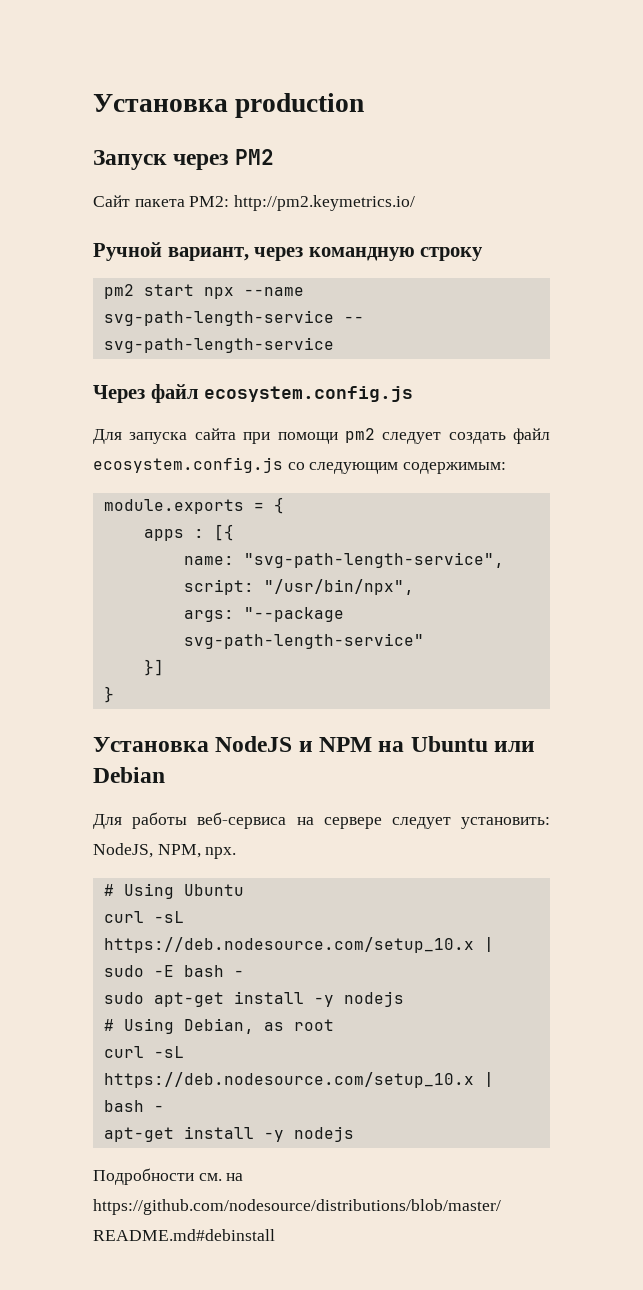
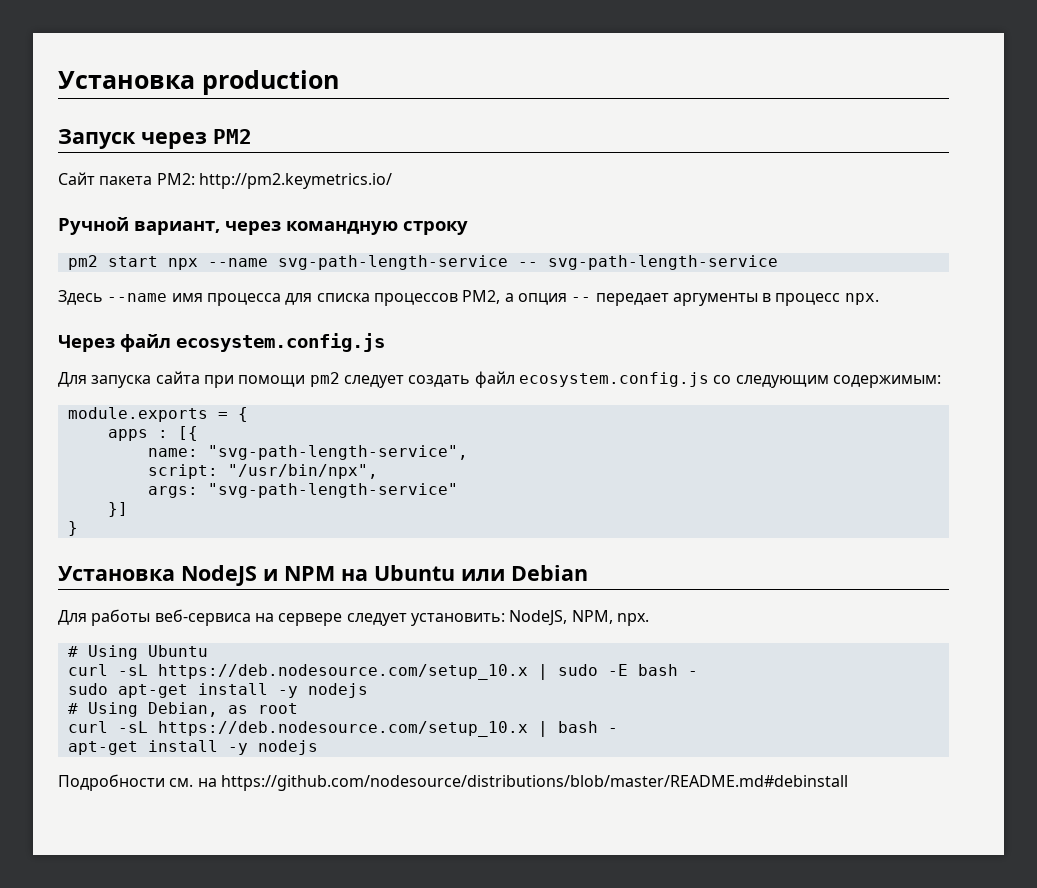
+ Здесь --name имя процесса для списка процессов PM2, а опция -- передает аргументы в процесс npx.
- args: "--package svg-path-length-service"
+ args: "svg-path-length-service"

